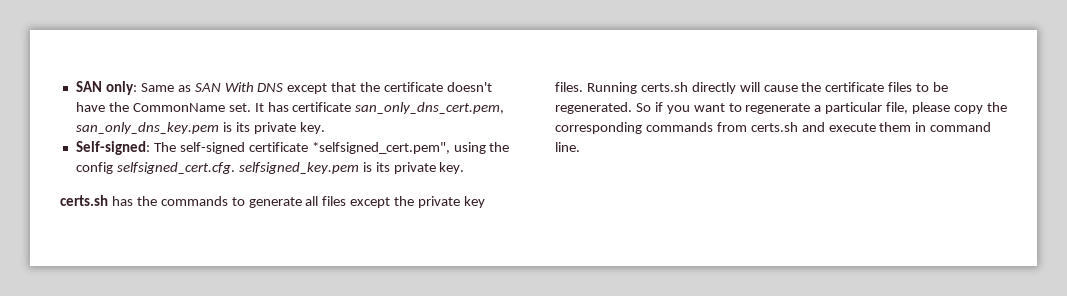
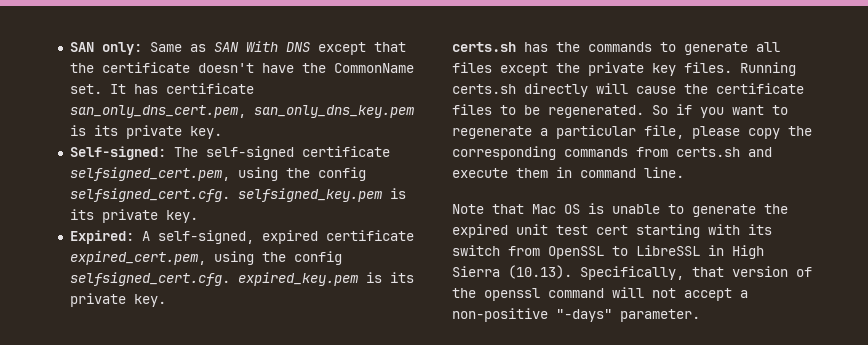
- Self-signed: The self-signed certificate *selfsigned_cert.pem", using the config selfsigned_cert.cfg. selfsigned_key.pem is its private key.
+ Self-signed: The self-signed certificate selfsigned_cert.pem, using the config selfsigned_cert.cfg. selfsigned_key.pem is its private key.
+ Expired: A self-signed, expired certificate expired_cert.pem, using the config selfsigned_cert.cfg. expired_key.pem is its private key.
+ Note that Mac OS is unable to generate the expired unit test cert starting with its switch from OpenSSL to LibreSSL in High Sierra (10.13). Specifically, that version of the openssl command will not accept a non-positive "-days" parameter.

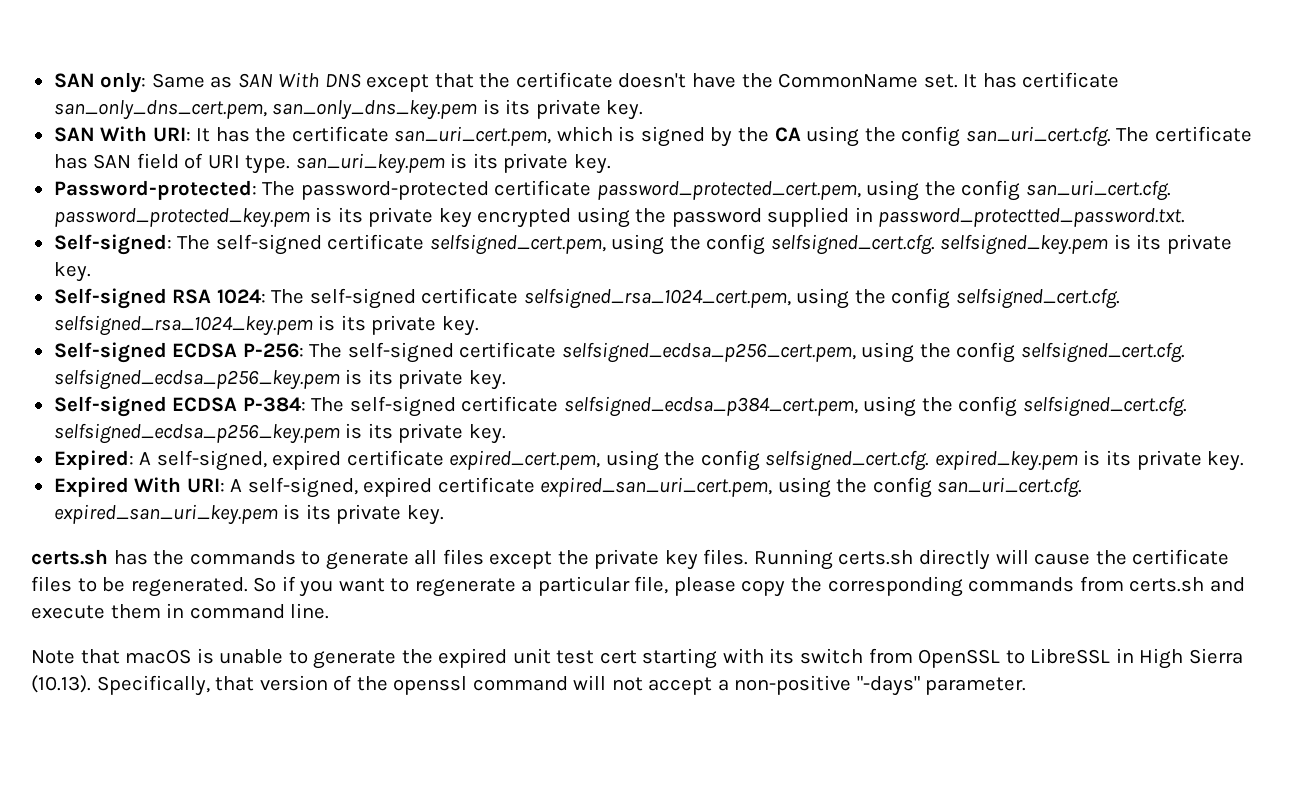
+ SAN With URI: It has the certificate san_uri_cert.pem, which is signed by the CA using the config san_uri_cert.cfg. The certificate has SAN field of URI type. san_uri_key.pem is its private key.
+ Password-protected: The password-protected certificate password_protected_cert.pem, using the config san_uri_cert.cfg. password_protected_key.pem is its private key encrypted using the password supplied in password_protectted_password.txt.
+ Self-signed RSA 1024: The self-signed certificate selfsigned_rsa_1024_cert.pem, using the config selfsigned_cert.cfg. selfsigned_rsa_1024_key.pem is its private key.
+ Self-signed ECDSA P-256: The self-signed certificate selfsigned_ecdsa_p256_cert.pem, using the config selfsigned_cert.cfg. selfsigned_ecdsa_p256_key.pem is its private key.
+ Self-signed ECDSA P-384: The self-signed certificate selfsigned_ecdsa_p384_cert.pem, using the config selfsigned_cert.cfg. selfsigned_ecdsa_p256_key.pem is its private key.
+ Expired With URI: A self-signed, expired certificate expired_san_uri_cert.pem, using the config san_uri_cert.cfg. expired_san_uri_key.pem is its private key.
- Note that Mac OS is unable to generate the expired unit test cert starting with its switch from OpenSSL to LibreSSL in High Sierra (10.13). Specifically, that version of the openssl command will not accept a non-positive "-days" parameter.
+ Note that macOS is unable to generate the expired unit test cert starting with its switch from OpenSSL to LibreSSL in High Sierra (10.13). Specifically, that version of the openssl command will not accept a non-positive "-days" parameter.

